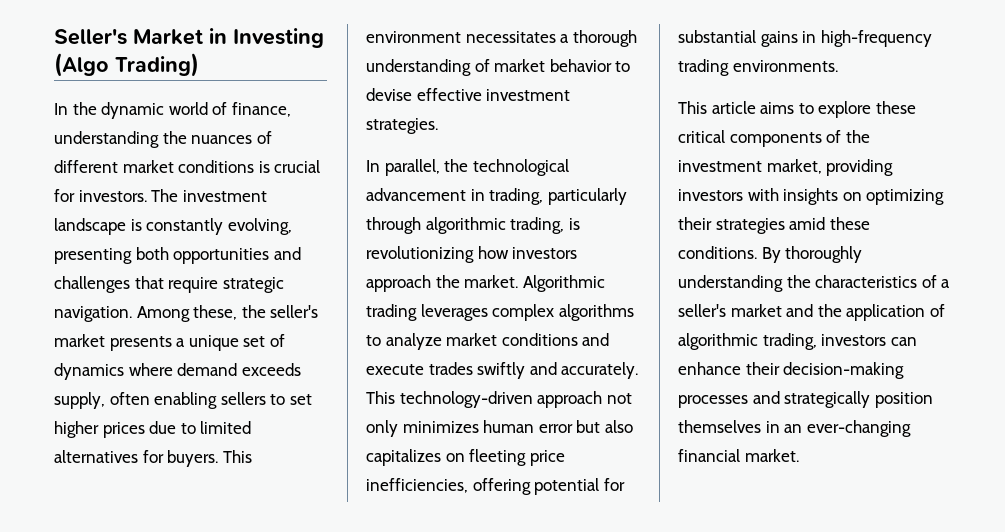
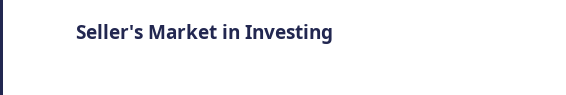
- Seller's Market in Investing (Algo Trading)
- In the dynamic world of finance, understanding the nuances of different market conditions is crucial for investors. The investment landscape is constantly evolving, presenting both opportunities and challenges that require strategic navigation. Among these, the seller's market presents a unique set of dynamics where demand exceeds supply, often enabling sellers to set higher prices due to limited alternatives for buyers. This environment necessitates a thorough understanding of market behavior to devise effective investment strategies.
- In parallel, the technological advancement in trading, particularly through algorithmic trading, is revolutionizing how investors approach the market. Algorithmic trading leverages complex algorithms to analyze market conditions and execute trades swiftly and accurately. This technology-driven approach not only minimizes human error but also capitalizes on fleeting price inefficiencies, offering potential for substantial gains in high-frequency trading environments.
- This article aims to explore these critical components of the investment market, providing investors with insights on optimizing their strategies amid these conditions. By thoroughly understanding the characteristics of a seller's market and the application of algorithmic trading, investors can enhance their decision-making processes and strategically position themselves in an ever-changing financial market.
+ Seller's Market in Investing

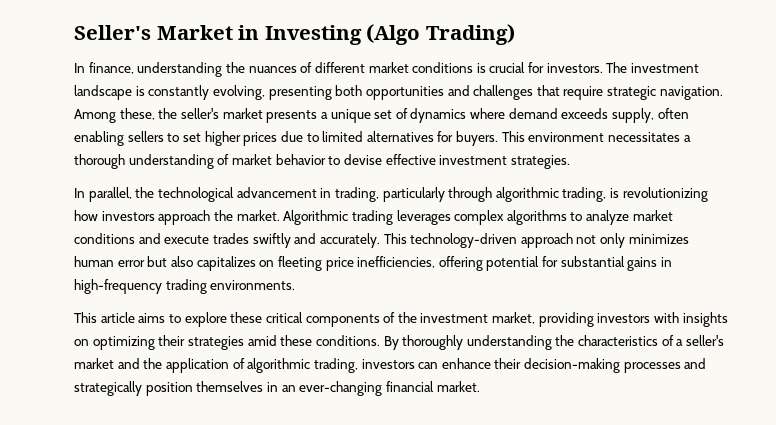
- Seller's Market in Investing
+ Seller's Market in Investing (Algo Trading)
+ In finance, understanding the nuances of different market conditions is crucial for investors. The investment landscape is constantly evolving, presenting both opportunities and challenges that require strategic navigation. Among these, the seller's market presents a unique set of dynamics where demand exceeds supply, often enabling sellers to set higher prices due to limited alternatives for buyers. This environment necessitates a thorough understanding of market behavior to devise effective investment strategies.
+ In parallel, the technological advancement in trading, particularly through algorithmic trading, is revolutionizing how investors approach the market. Algorithmic trading leverages complex algorithms to analyze market conditions and execute trades swiftly and accurately. This technology-driven approach not only minimizes human error but also capitalizes on fleeting price inefficiencies, offering potential for substantial gains in high-frequency trading environments.
+ This article aims to explore these critical components of the investment market, providing investors with insights on optimizing their strategies amid these conditions. By thoroughly understanding the characteristics of a seller's market and the application of algorithmic trading, investors can enhance their decision-making processes and strategically position themselves in an ever-changing financial market.

